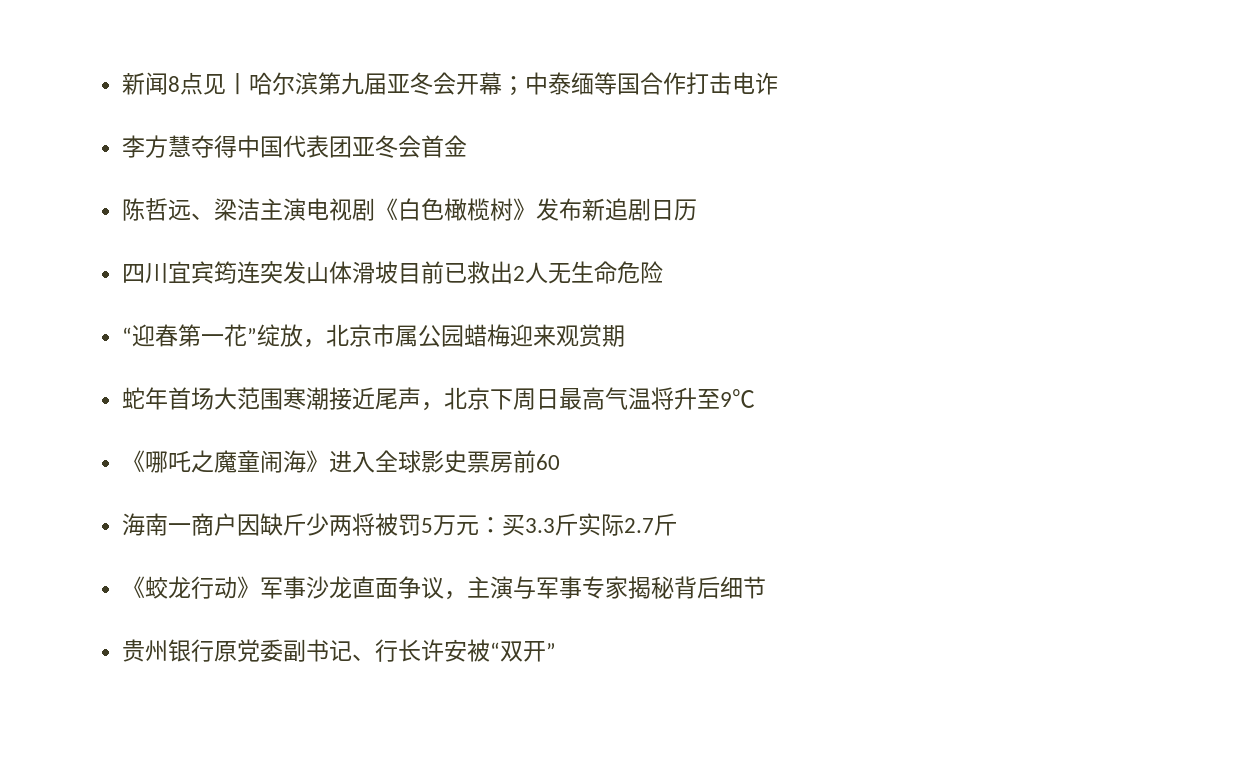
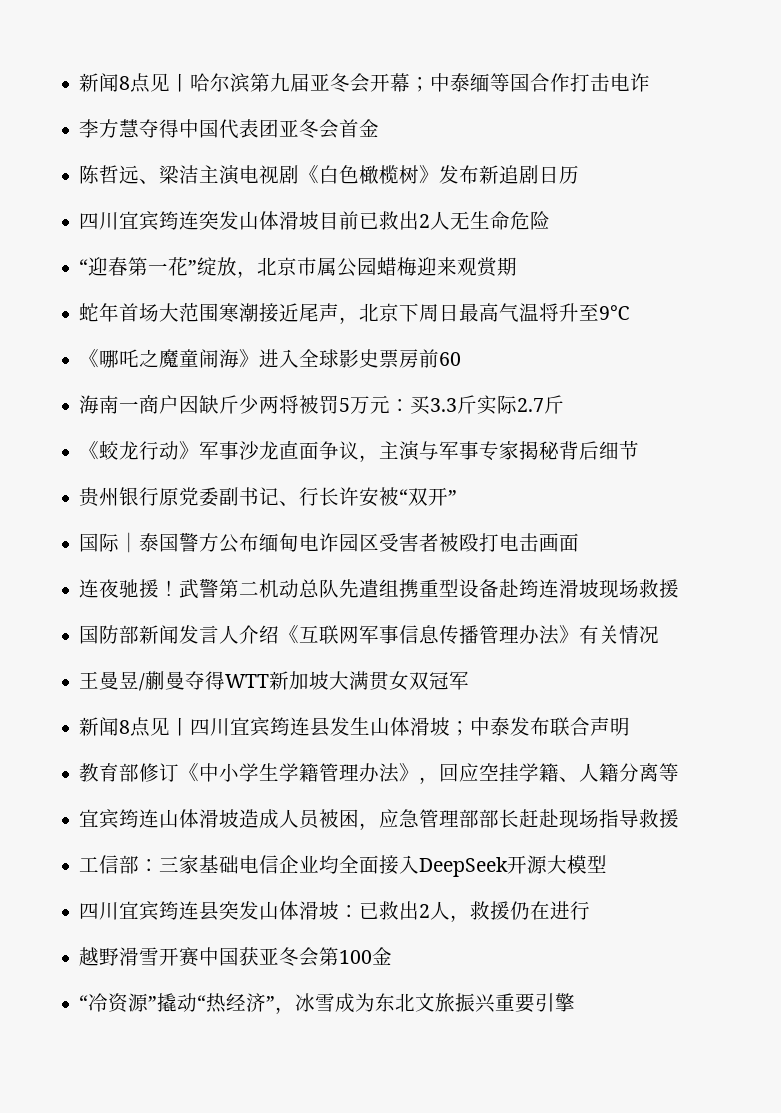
+ 国际｜泰国警方公布缅甸电诈园区受害者被殴打电击画面
+ 连夜驰援！武警第二机动总队先遣组携重型设备赴筠连滑坡现场救援
+ 国防部新闻发言人介绍《互联网军事信息传播管理办法》有关情况
+ 王曼昱/蒯曼夺得WTT新加坡大满贯女双冠军
+ 新闻8点见丨四川宜宾筠连县发生山体滑坡；中泰发布联合声明
+ 教育部修订《中小学生学籍管理办法》，回应空挂学籍、人籍分离等
+ 宜宾筠连山体滑坡造成人员被困，应急管理部部长赶赴现场指导救援
+ 工信部：三家基础电信企业均全面接入DeepSeek开源大模型
+ 四川宜宾筠连县突发山体滑坡：已救出2人，救援仍在进行
+ 越野滑雪开赛中国获亚冬会第100金
+ “冷资源”撬动“热经济”，冰雪成为东北文旅振兴重要引擎

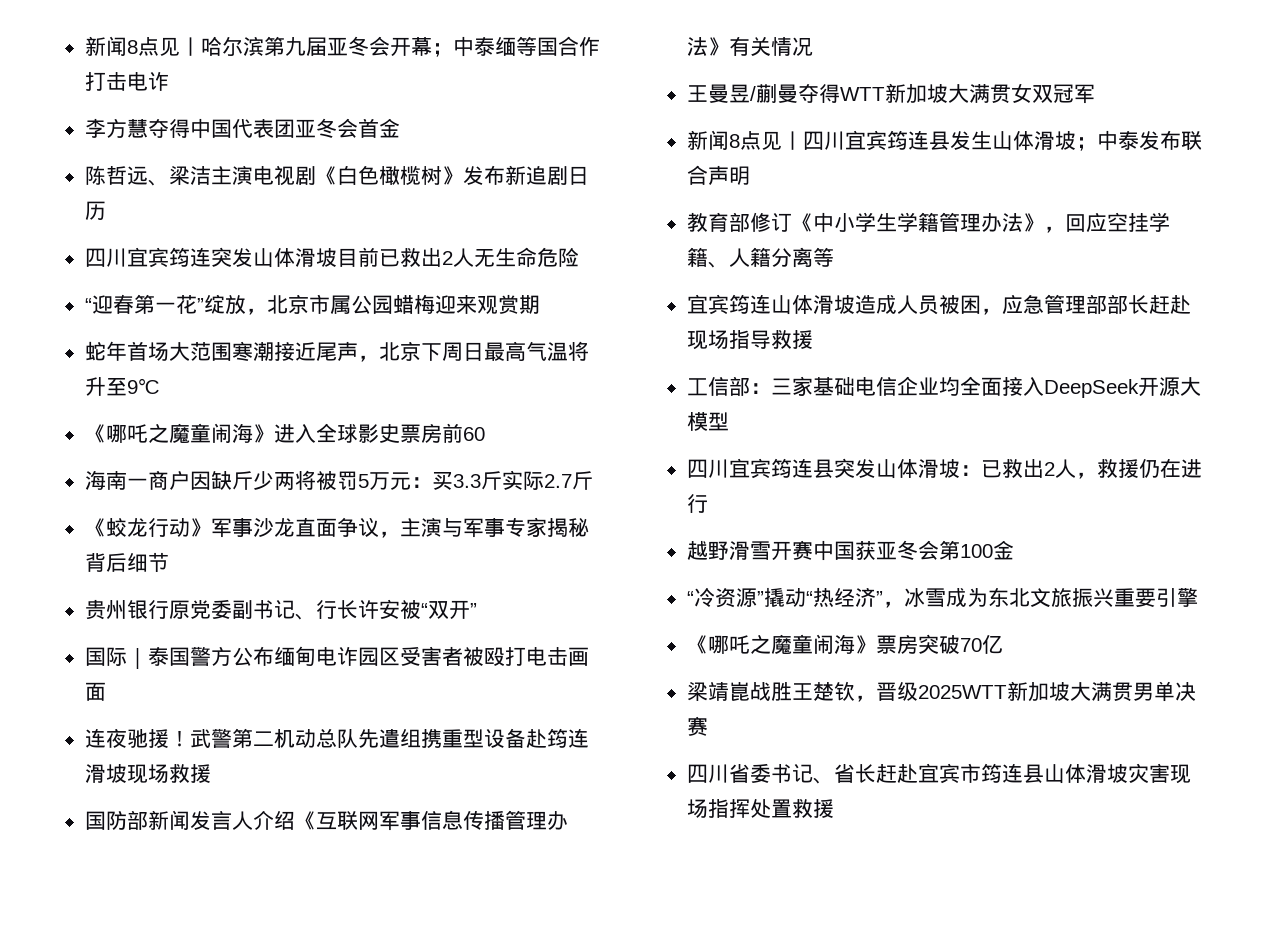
+ 《哪吒之魔童闹海》票房突破70亿
+ 梁靖崑战胜王楚钦，晋级2025WTT新加坡大满贯男单决赛
+ 四川省委书记、省长赶赴宜宾市筠连县山体滑坡灾害现场指挥处置救援

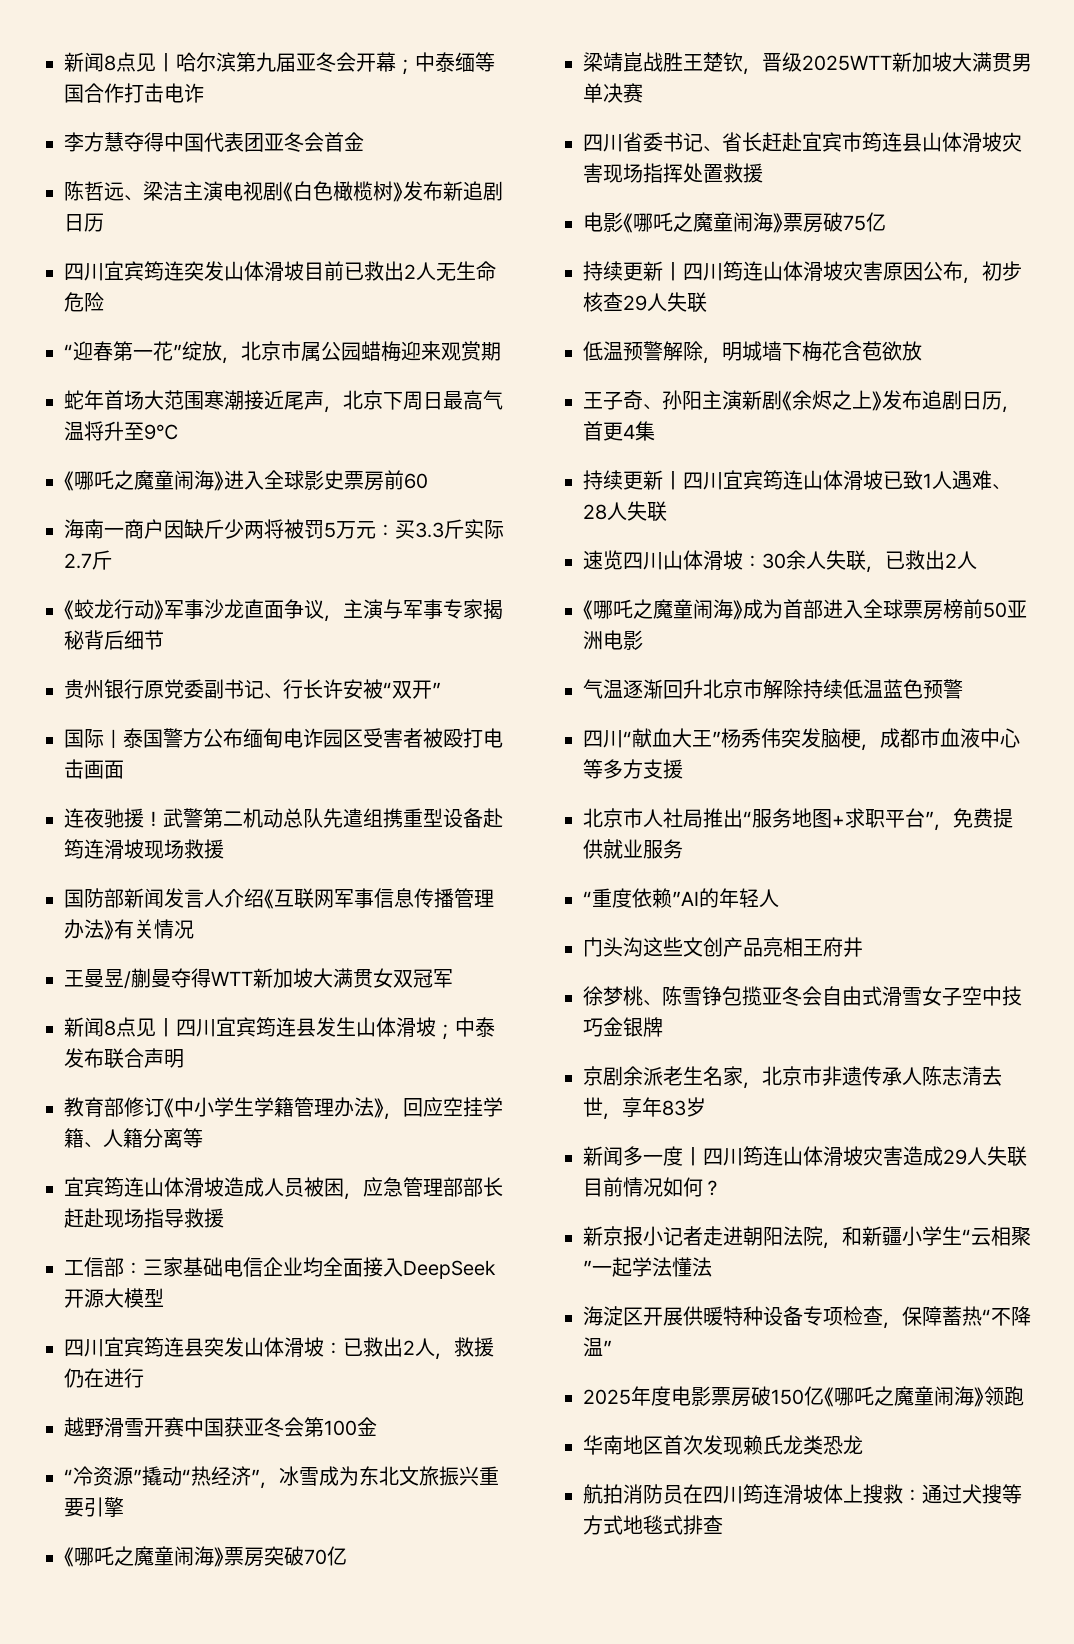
+ 电影《哪吒之魔童闹海》票房破75亿
+ 持续更新丨四川筠连山体滑坡灾害原因公布，初步核查29人失联
+ 低温预警解除，明城墙下梅花含苞欲放
+ 王子奇、孙阳主演新剧《余烬之上》发布追剧日历，首更4集
+ 持续更新丨四川宜宾筠连山体滑坡已致1人遇难、28人失联
+ 速览四川山体滑坡：30余人失联，已救出2人
+ 《哪吒之魔童闹海》成为首部进入全球票房榜前50亚洲电影
+ 气温逐渐回升北京市解除持续低温蓝色预警
+ 四川“献血大王”杨秀伟突发脑梗，成都市血液中心等多方支援
+ 北京市人社局推出“服务地图+求职平台”，免费提供就业服务
+ “重度依赖”AI的年轻人
+ 门头沟这些文创产品亮相王府井
+ 徐梦桃、陈雪铮包揽亚冬会自由式滑雪女子空中技巧金银牌
+ 京剧余派老生名家，北京市非遗传承人陈志清去世，享年83岁
+ 新闻多一度丨四川筠连山体滑坡灾害造成29人失联目前情况如何？
+ 新京报小记者走进朝阳法院，和新疆小学生“云相聚”一起学法懂法
+ 海淀区开展供暖特种设备专项检查，保障蓄热“不降温”
+ 2025年度电影票房破150亿《哪吒之魔童闹海》领跑
+ 华南地区首次发现赖氏龙类恐龙
+ 航拍消防员在四川筠连滑坡体上搜救：通过犬搜等方式地毯式排查

